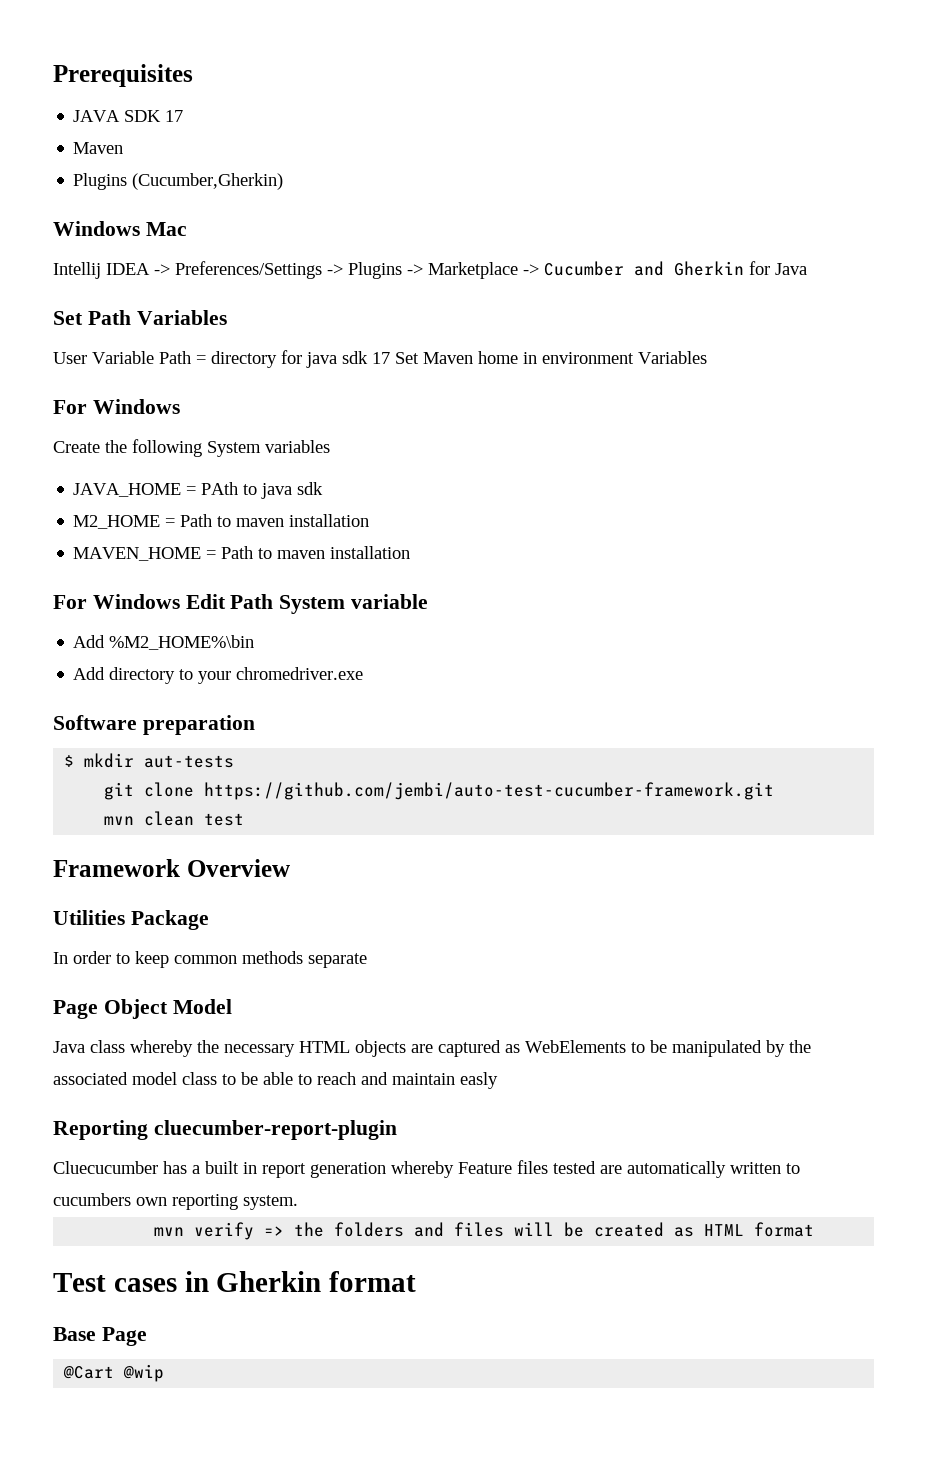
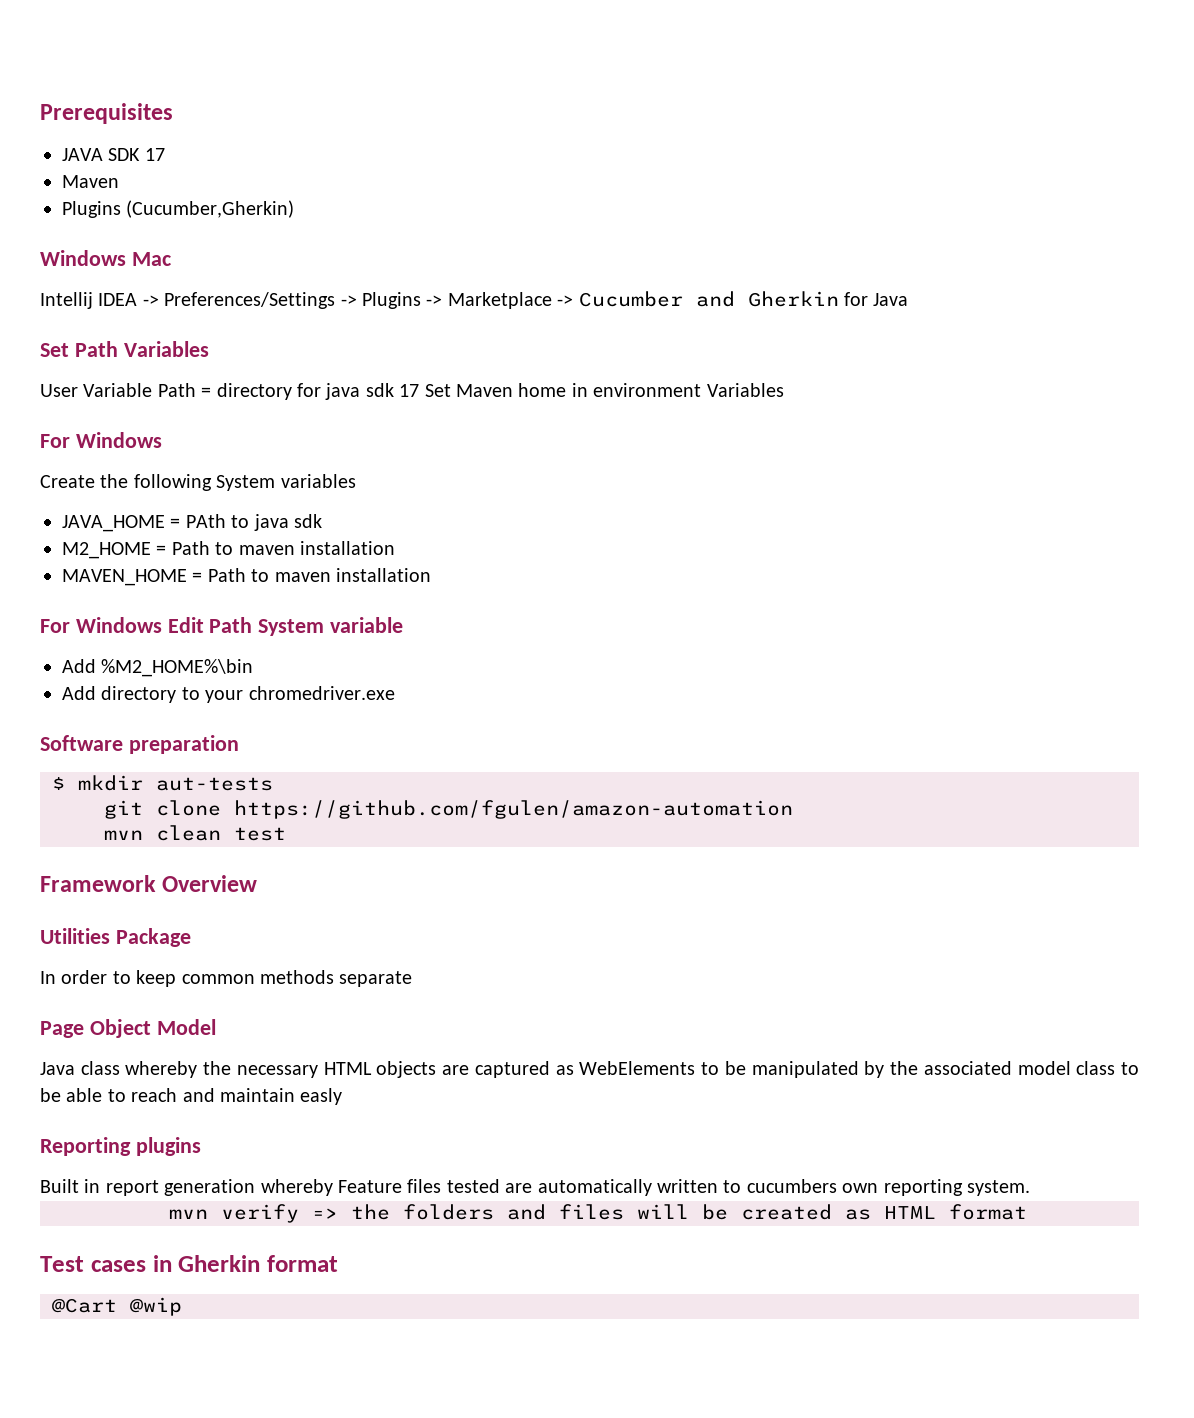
- git clone https://github.com/jembi/auto-test-cucumber-framework.git
+ git clone https://github.com/fgulen/amazon-automation
- Reporting cluecumber-report-plugin
- Cluecucumber has a built in report generation whereby Feature files tested are automatically written to cucumbers own reporting system.
+ Reporting plugins
+ Built in report generation whereby Feature files tested are automatically written to cucumbers own reporting system.
- Base Page

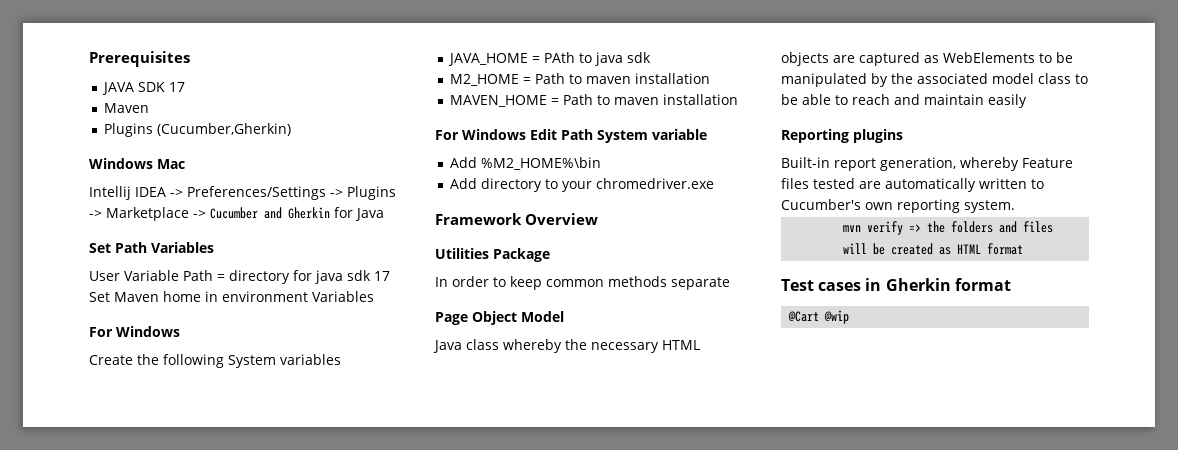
- Software preparation
- $ mkdir aut-tests
- git clone https://github.com/fgulen/amazon-automation
- mvn clean test
- Java class whereby the necessary HTML objects are captured as WebElements to be manipulated by the associated model class to be able to reach and maintain easly
+ Java class whereby the necessary HTML objects are captured as WebElements to be manipulated by the associated model class to be able to reach and maintain easily
- Built in report generation whereby Feature files tested are automatically written to cucumbers own reporting system.
+ Built-in report generation, whereby Feature files tested are automatically written to Cucumber's own reporting system.

